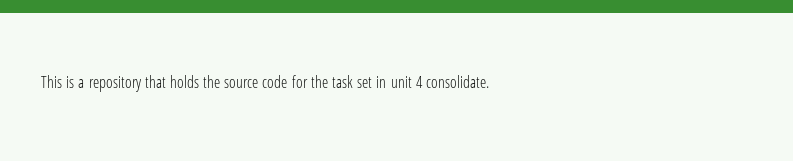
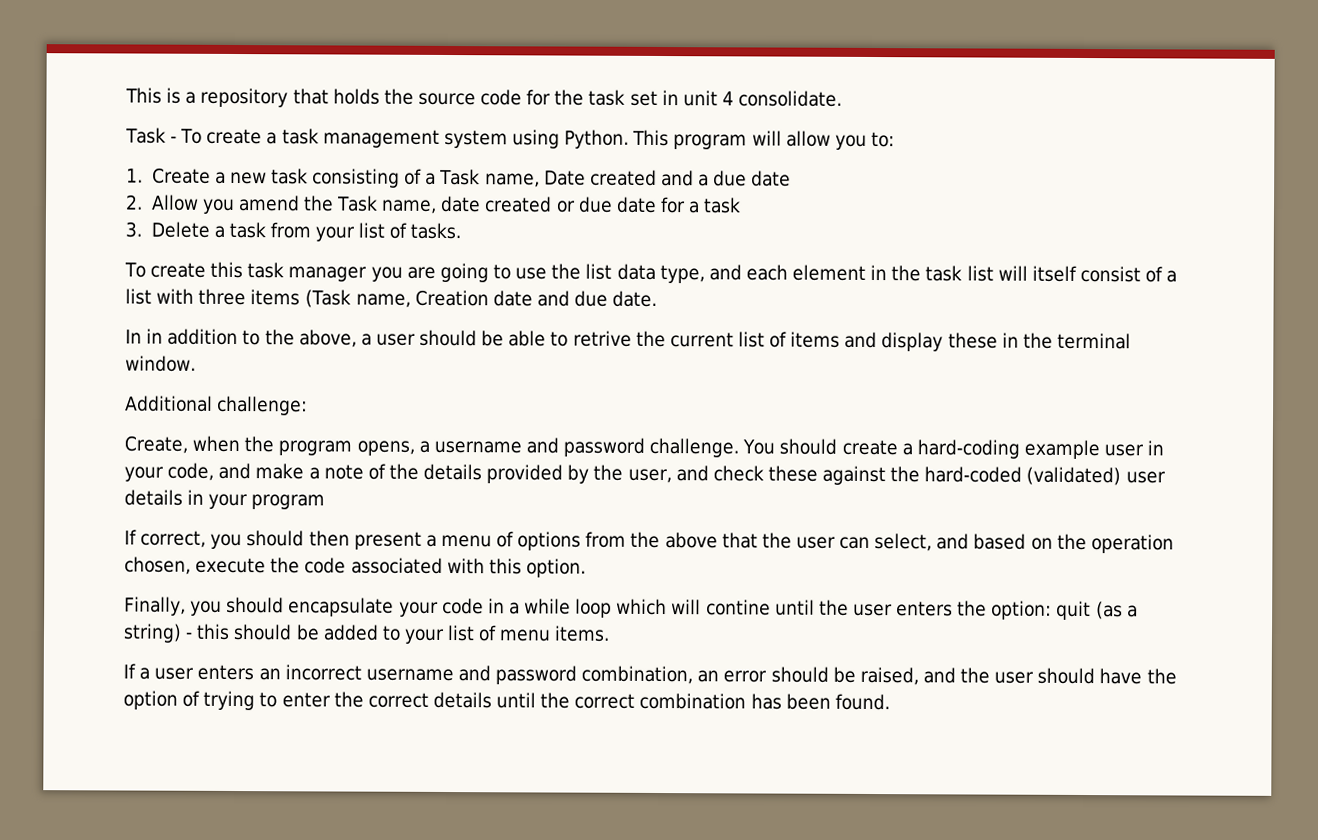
+ Task - To create a task management system using Python. This program will allow you to:
+ 1. Create a new task consisting of a Task name, Date created and a due date
+ 2. Allow you amend the Task name, date created or due date for a task
+ 3. Delete a task from your list of tasks.
+ To create this task manager you are going to use the list data type, and each element in the task list will itself consist of a list with three items (Task name, Creation date and due date.
+ In in addition to the above, a user should be able to retrive the current list of items and display these in the terminal window.
+ Additional challenge:
+ Create, when the program opens, a username and password challenge. You should create a hard-coding example user in your code, and make a note of the details provided by the user, and check these against the hard-coded (validated) user details in your program
+ If correct, you should then present a menu of options from the above that the user can select, and based on the operation chosen, execute the code associated with this option.
+ Finally, you should encapsulate your code in a while loop which will contine until the user enters the option: quit (as a string) - this should be added to your list of menu items.
+ If a user enters an incorrect username and password combination, an error should be raised, and the user should have the option of trying to enter the correct details until the correct combination has been found.

